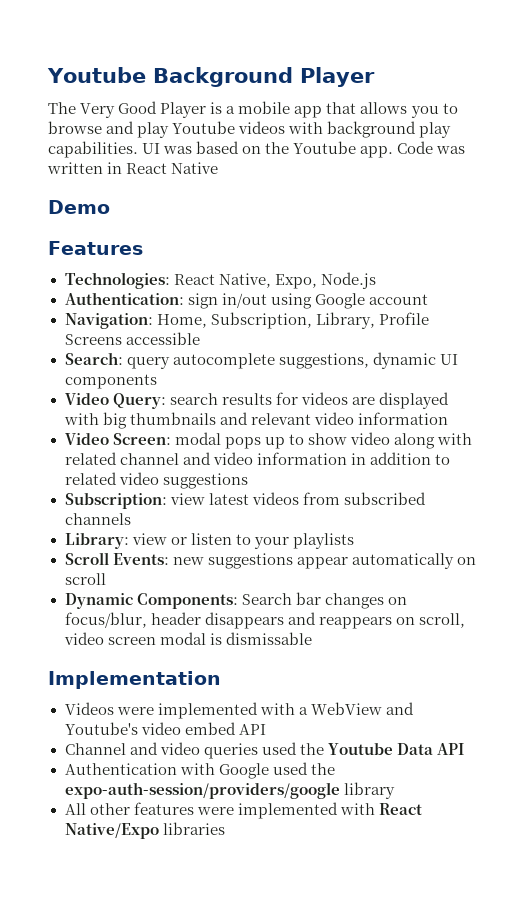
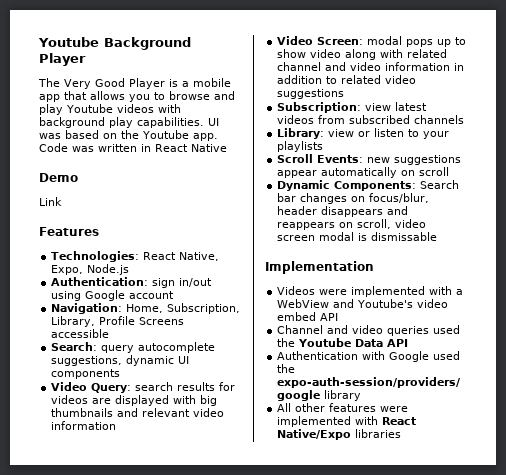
+ Link

